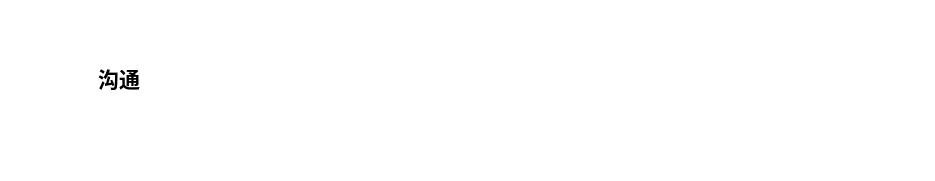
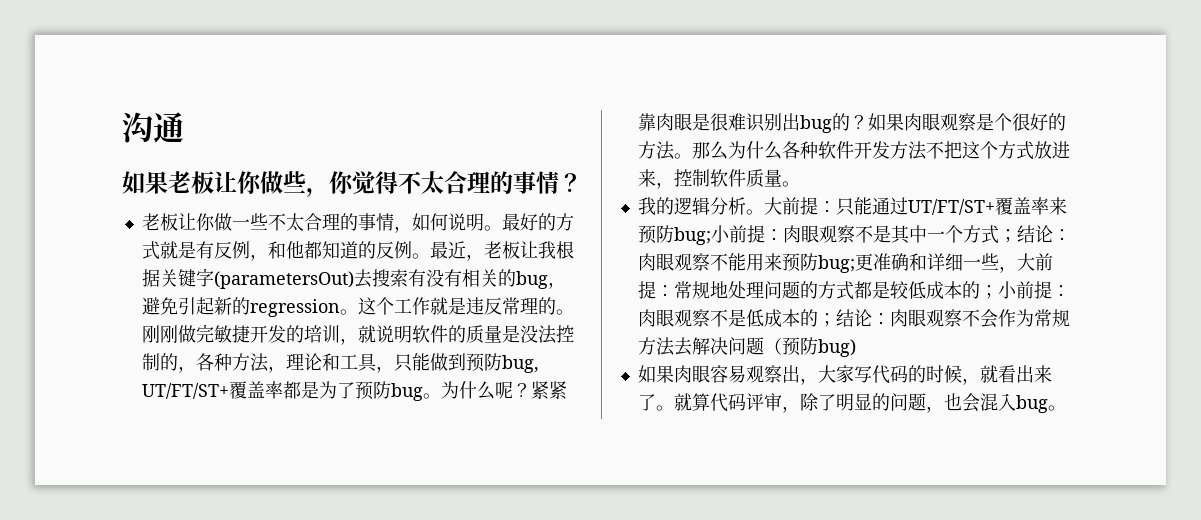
+ 如果老板让你做些，你觉得不太合理的事情？
+ 老板让你做一些不太合理的事情，如何说明。最好的方式就是有反例，和他都知道的反例。最近，老板让我根据关键字(parametersOut)去搜索有没有相关的bug，避免引起新的regression。这个工作就是违反常理的。刚刚做完敏捷开发的培训，就说明软件的质量是没法控制的，各种方法，理论和工具，只能做到预防bug, UT/FT/ST+覆盖率都是为了预防bug。为什么呢？紧紧靠肉眼是很难识别出bug的？如果肉眼观察是个很好的方法。那么为什么各种软件开发方法不把这个方式放进来，控制软件质量。
+ 我的逻辑分析。大前提：只能通过UT/FT/ST+覆盖率来预防bug;小前提：肉眼观察不是其中一个方式；结论：肉眼观察不能用来预防bug;更准确和详细一些，大前提：常规地处理问题的方式都是较低成本的；小前提：肉眼观察不是低成本的；结论：肉眼观察不会作为常规方法去解决问题（预防bug)
+ 如果肉眼容易观察出，大家写代码的时候，就看出来了。就算代码评审，除了明显的问题，也会混入bug。

